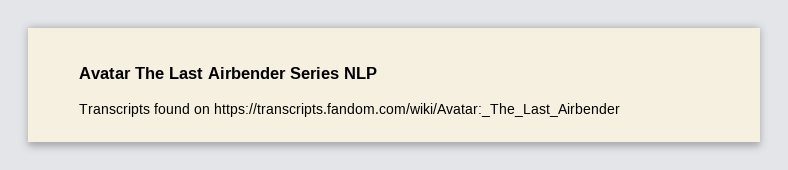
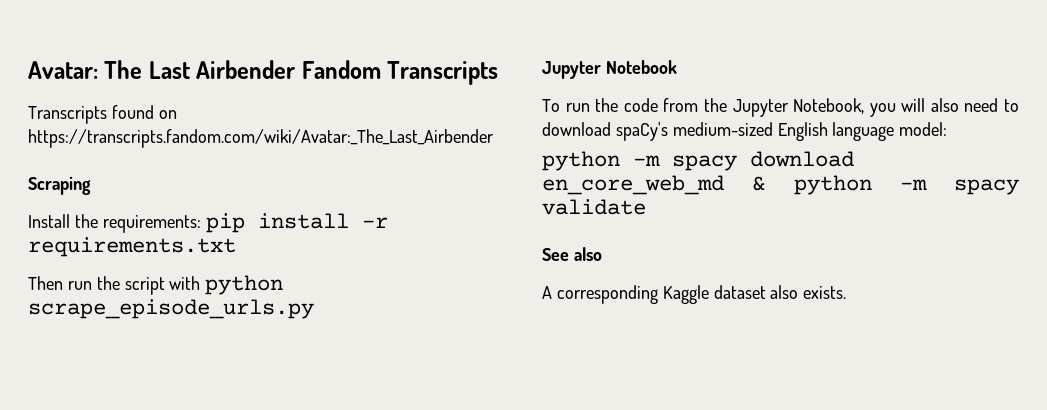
- Avatar The Last Airbender Series NLP
+ Avatar: The Last Airbender Fandom Transcripts
+ Scraping
+ Install the requirements: pip install -r requirements.txt
+ Then run the script with python scrape_episode_urls.py
+ Jupyter Notebook
+ To run the code from the Jupyter Notebook, you will also need to download spaCy's medium-sized English language model:
+ python -m spacy download en_core_web_md & python -m spacy validate
+ See also
+ A corresponding Kaggle dataset also exists.

